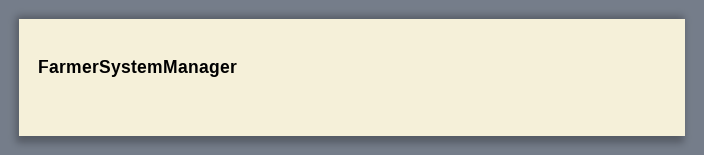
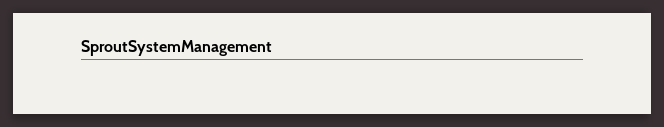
- FarmerSystemManager
+ SproutSystemManagement

